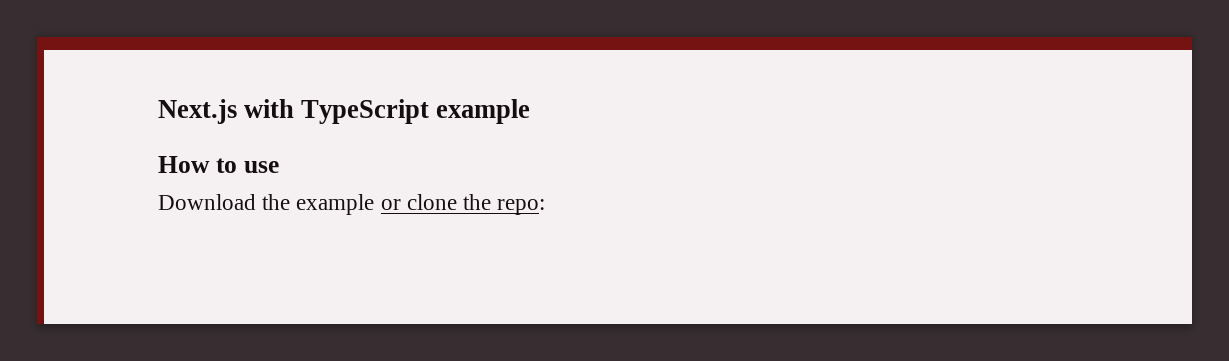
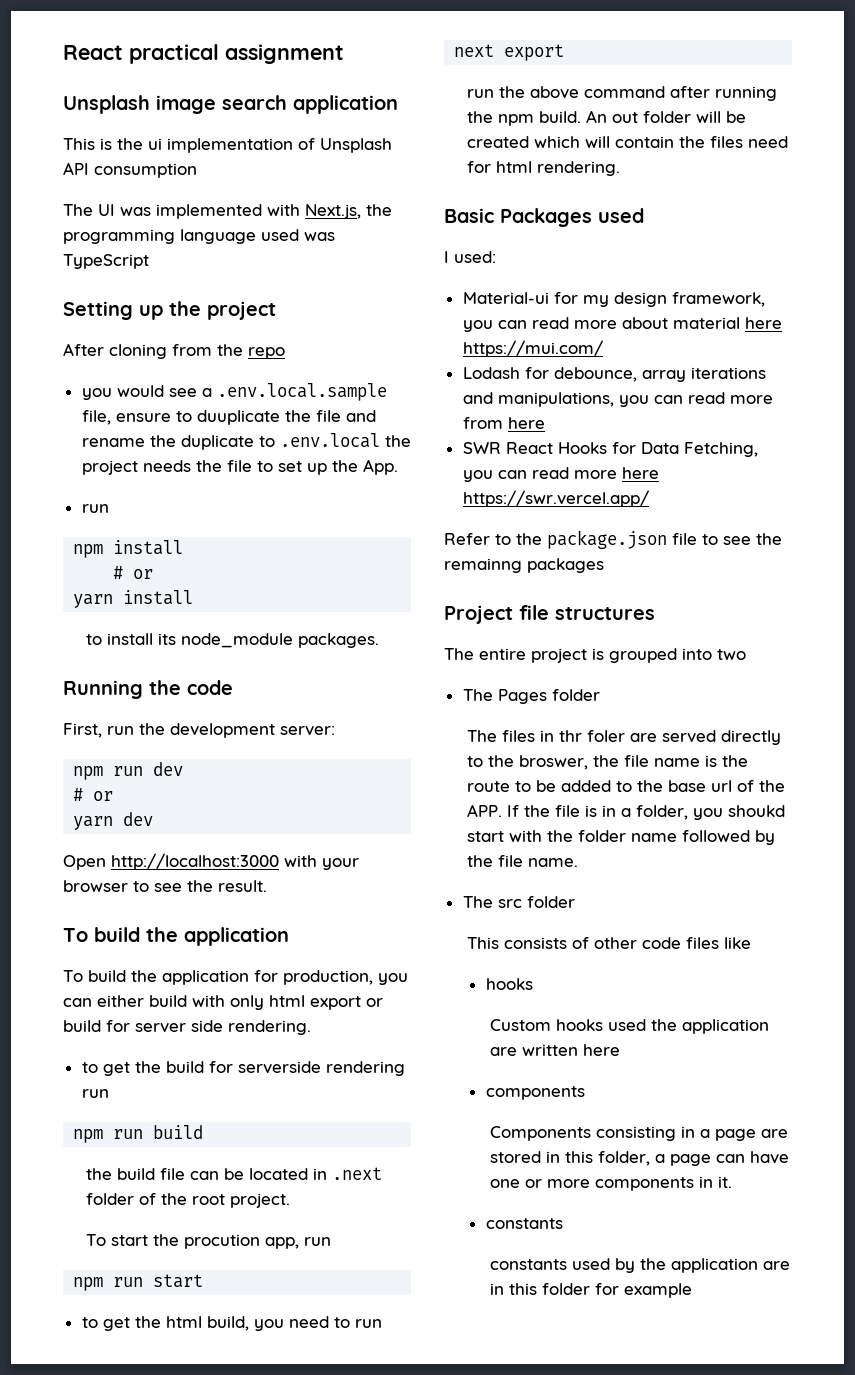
- Next.js with TypeScript example
- How to use
- Download the example or clone the repo:
+ React practical assignment
+ Unsplash image search application
+ This is the ui implementation of Unsplash API consumption
+ The UI was implemented with Next.js, the programming language used was TypeScript
+ Setting up the project
+ After cloning from the repo
+ you would see a .env.local.sample file, ensure to duuplicate the file and rename the duplicate to .env.local the project needs the file to set up the App.
+ run
+ npm install
+ # or
+ yarn install
+ to install its node_module packages.
+ Running the code
+ First, run the development server:
+ npm run dev
+ # or
+ yarn dev
+ Open http://localhost:3000 with your browser to see the result.
+ To build the application
+ To build the application for production, you can either build with only html export or build for server side rendering.
+ to get the build for serverside rendering run
+ npm run build
+ the build file can be located in .next folder of the root project.
+ To start the procution app, run
+ npm run start
+ to get the html build, you need to run
+ next export
+ run the above command after running the npm build. An out folder will be created which will contain the files need for html rendering.
+ Basic Packages used
+ I used:
+ Material-ui for my design framework, you can read more about material here https://mui.com/
+ Lodash for debounce, array iterations and manipulations, you can read more from here
+ SWR React Hooks for Data Fetching, you can read more here https://swr.vercel.app/
+ Refer to the package.json file to see the remainng packages
+ Project file structures
+ The entire project is grouped into two
+ The Pages folder
+ The files in thr foler are served directly to the broswer, the file name is the route to be added to the base url of the APP. If the file is in a folder, you shoukd start with the folder name followed by the file name.
+ The src folder
+ This consists of other code files like
+ hooks
+ Custom hooks used the application are written here
+ components
+ Components consisting in a page are stored in this folder, a page can have one or more components in it.
+ constants
+ constants used by the application are in this folder for example

